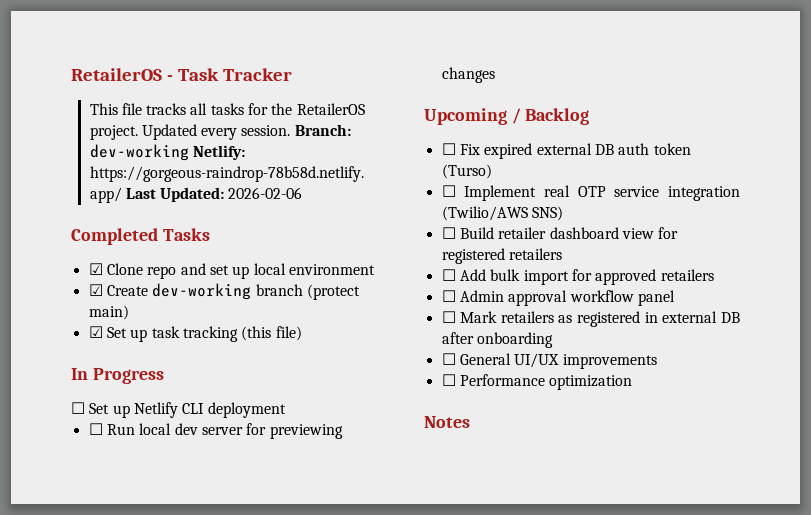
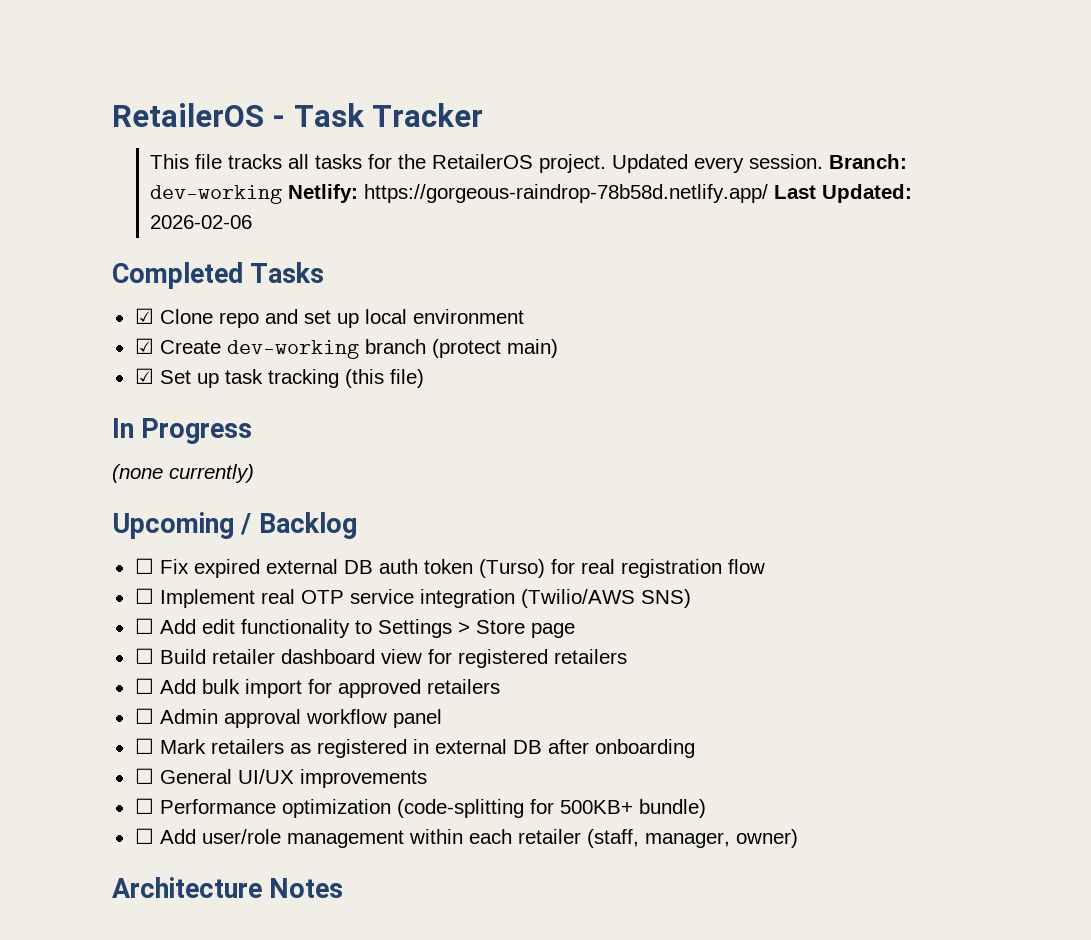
- ☐ Set up Netlify CLI deployment
- ☐ Run local dev server for previewing changes
+ (none currently)
- ☐ Fix expired external DB auth token (Turso)
+ ☐ Fix expired external DB auth token (Turso) for real registration flow
+ ☐ Add edit functionality to Settings > Store page
- ☐ Performance optimization
- Notes
+ ☐ Performance optimization (code-splitting for 500KB+ bundle)
+ ☐ Add user/role management within each retailer (staff, manager, owner)
+ Architecture Notes

